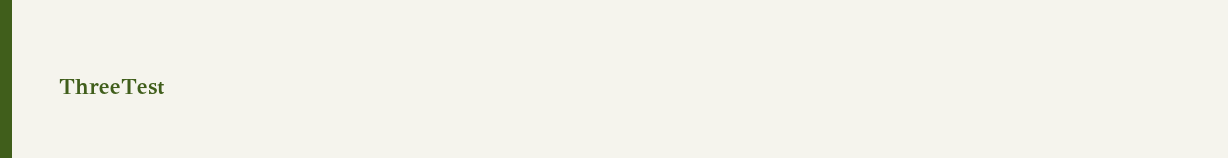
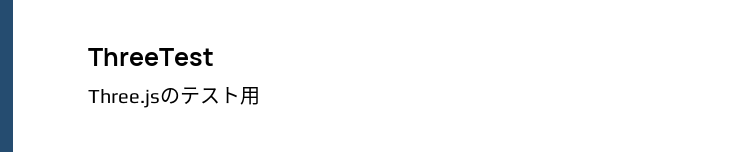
+ Three.jsのテスト用

